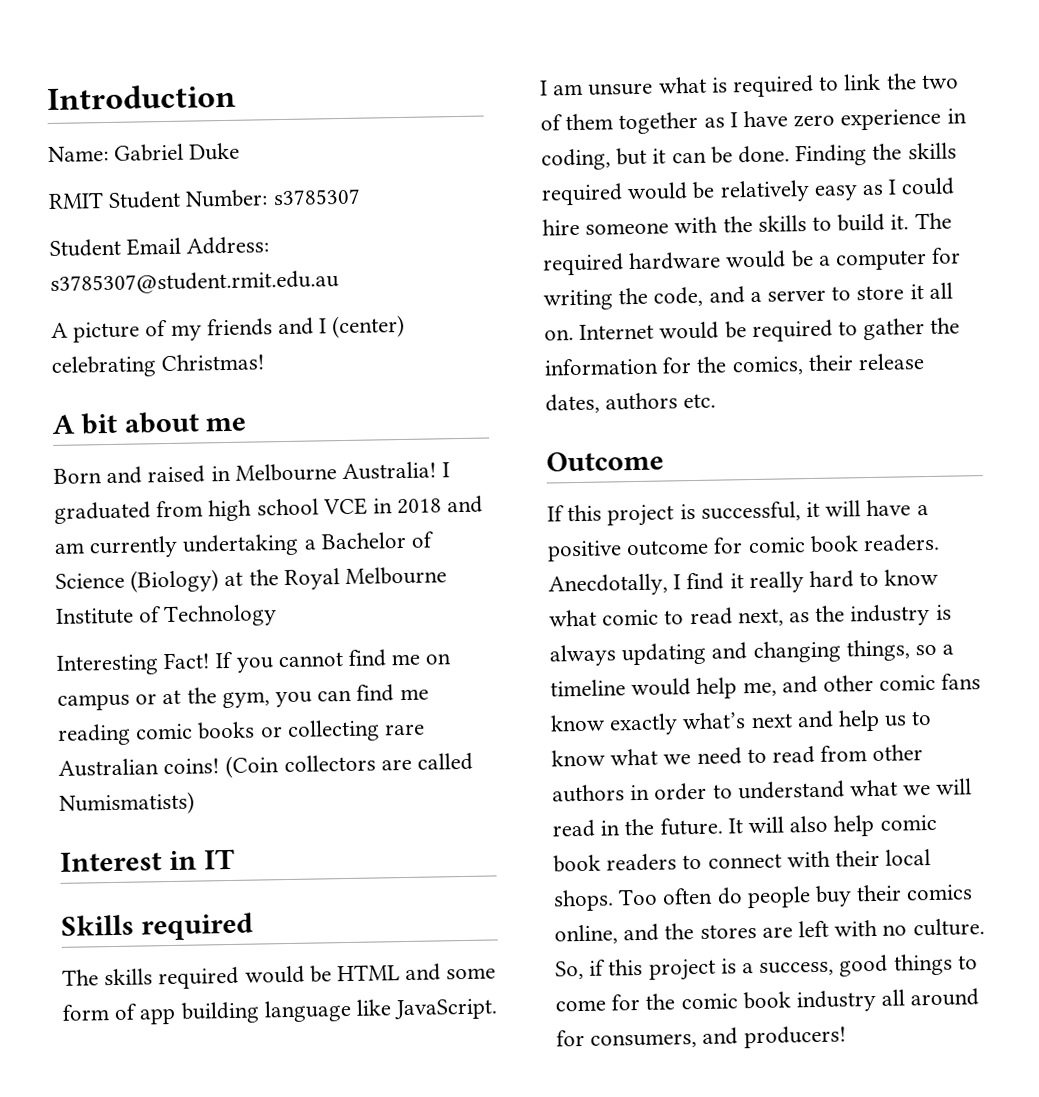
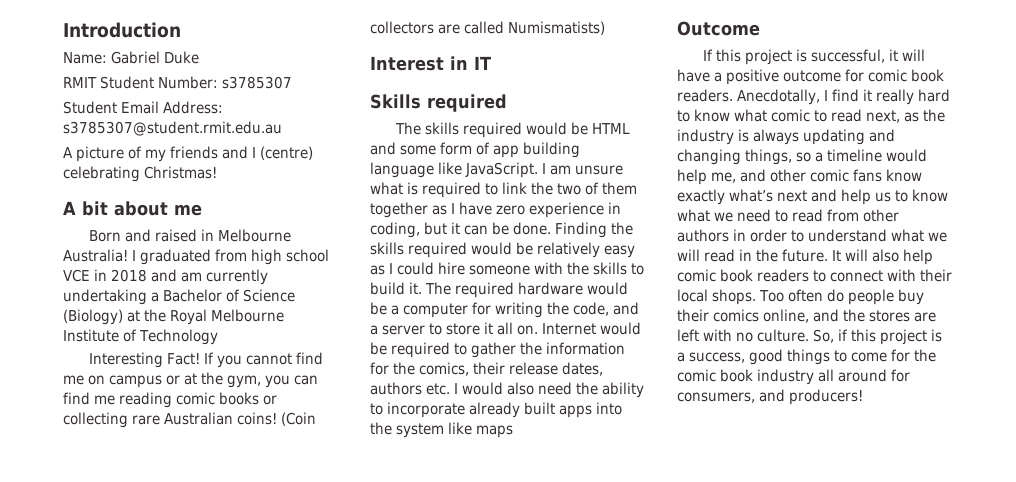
- A picture of my friends and I (center) celebrating Christmas!
+ A picture of my friends and I (centre) celebrating Christmas!
- Internet would be required to gather the information for the comics, their release dates, authors etc.
+ Internet would be required to gather the information for the comics, their release dates, authors etc. I would also need the ability to incorporate already built apps into the system like maps

